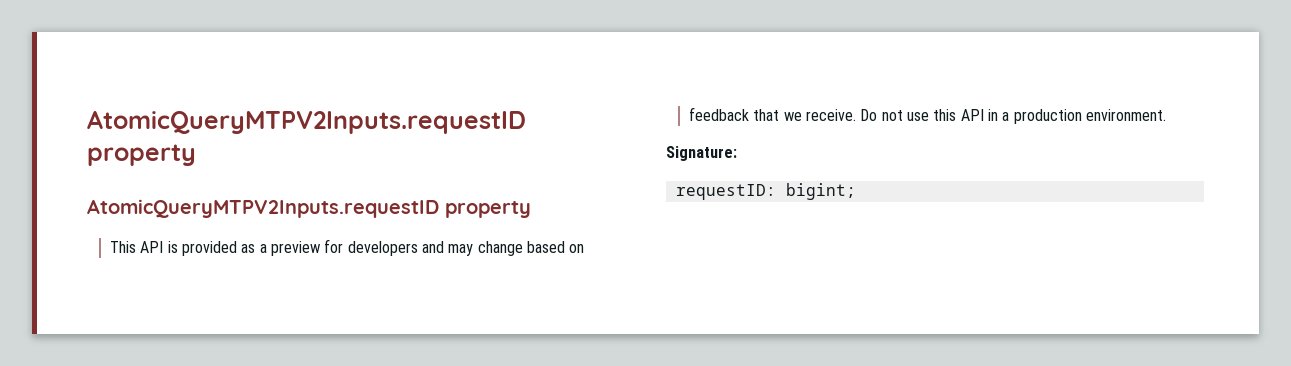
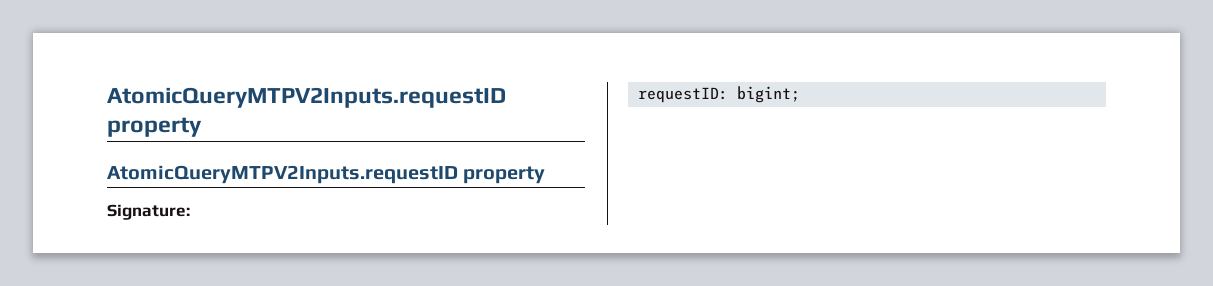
- This API is provided as a preview for developers and may change based on feedback that we receive. Do not use this API in a production environment.

